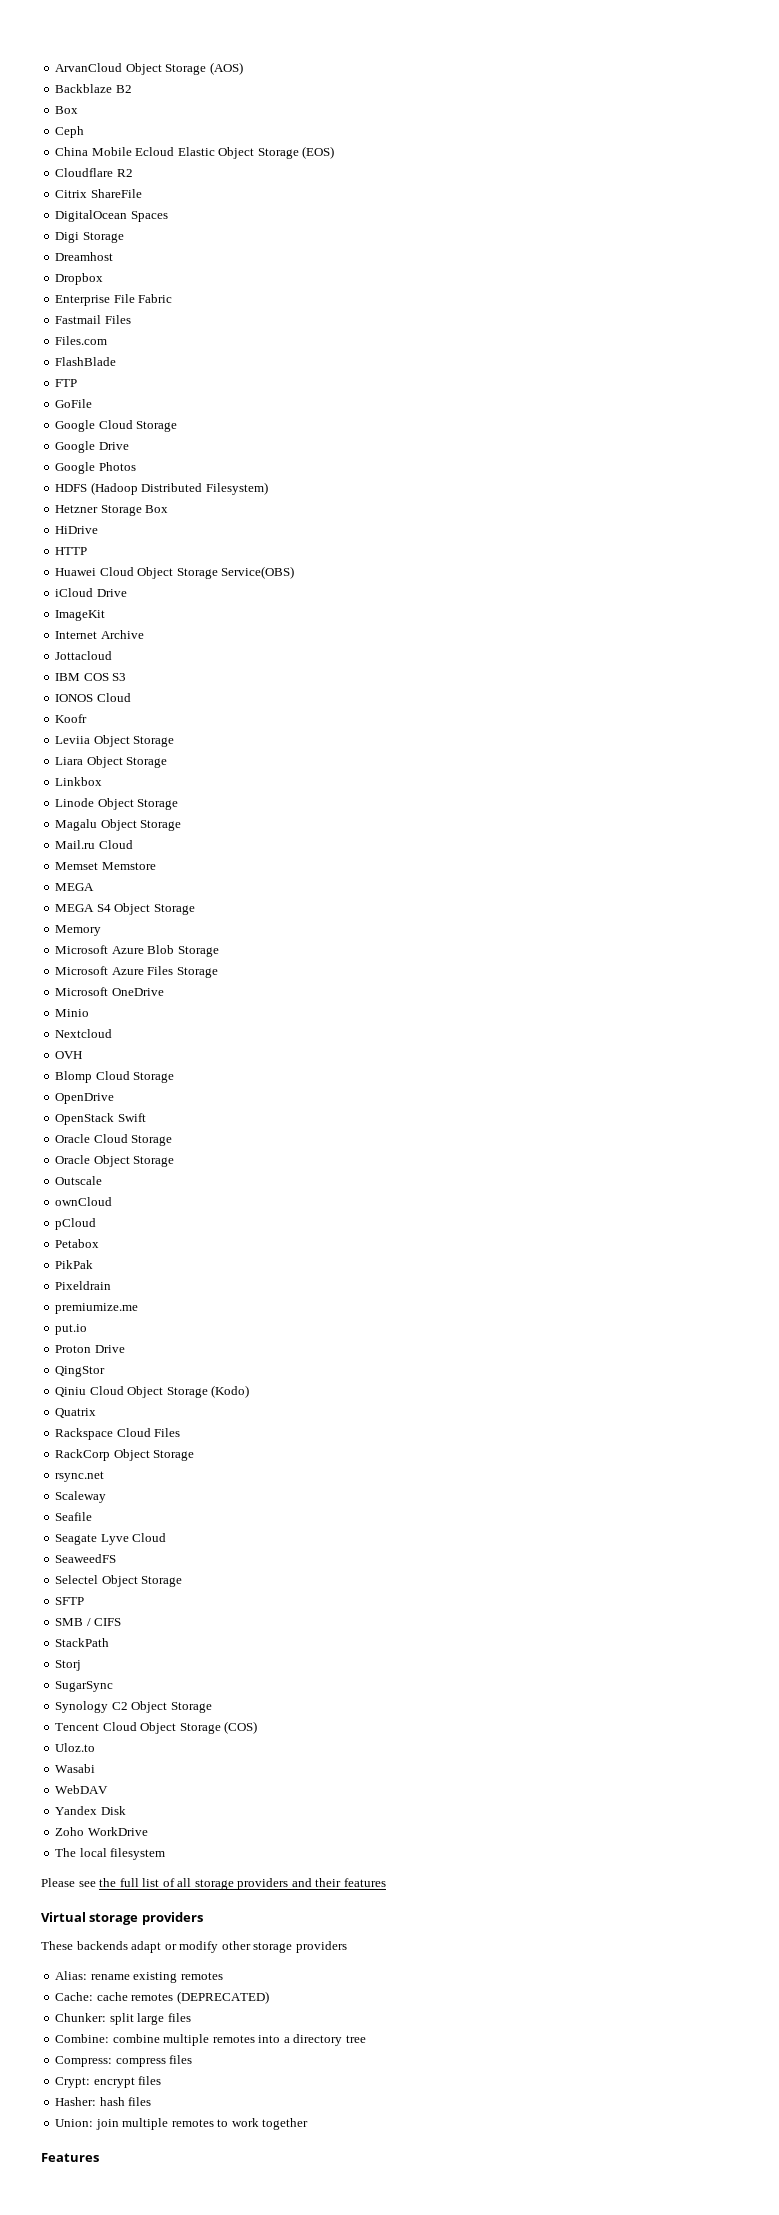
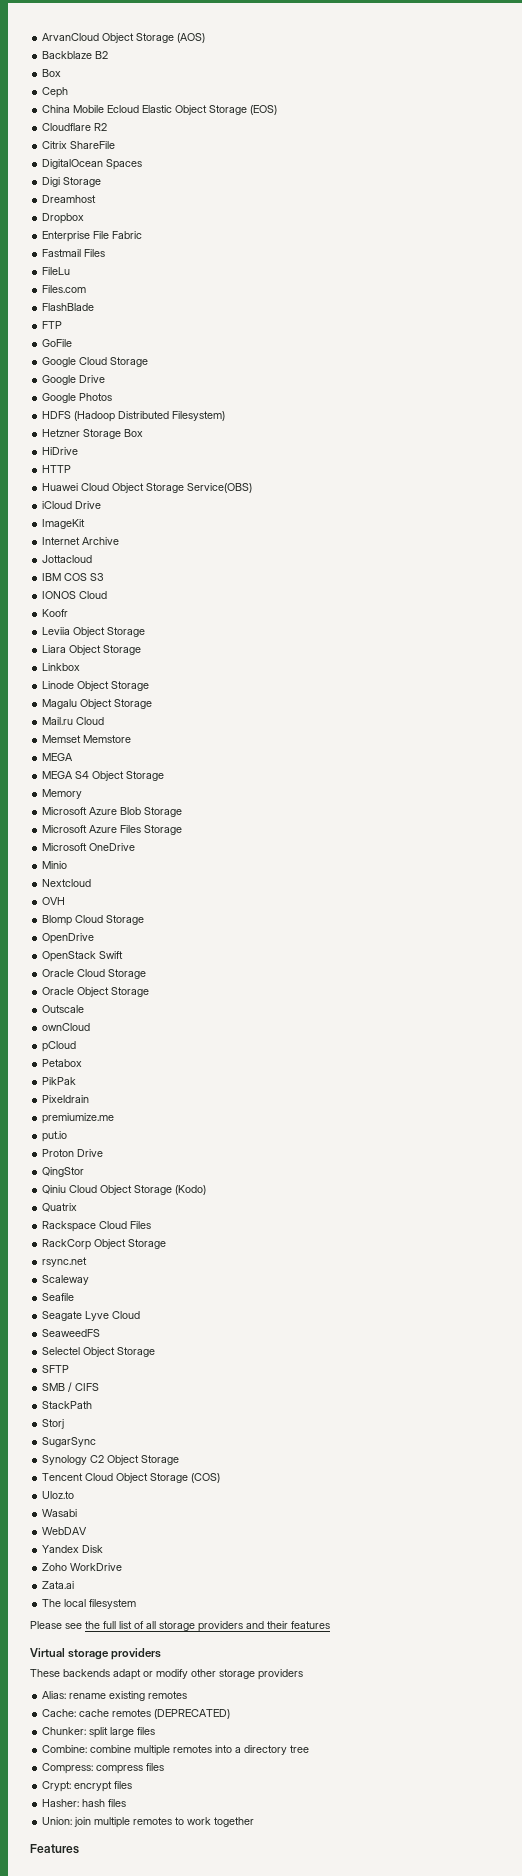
+ FileLu
+ Zata.ai

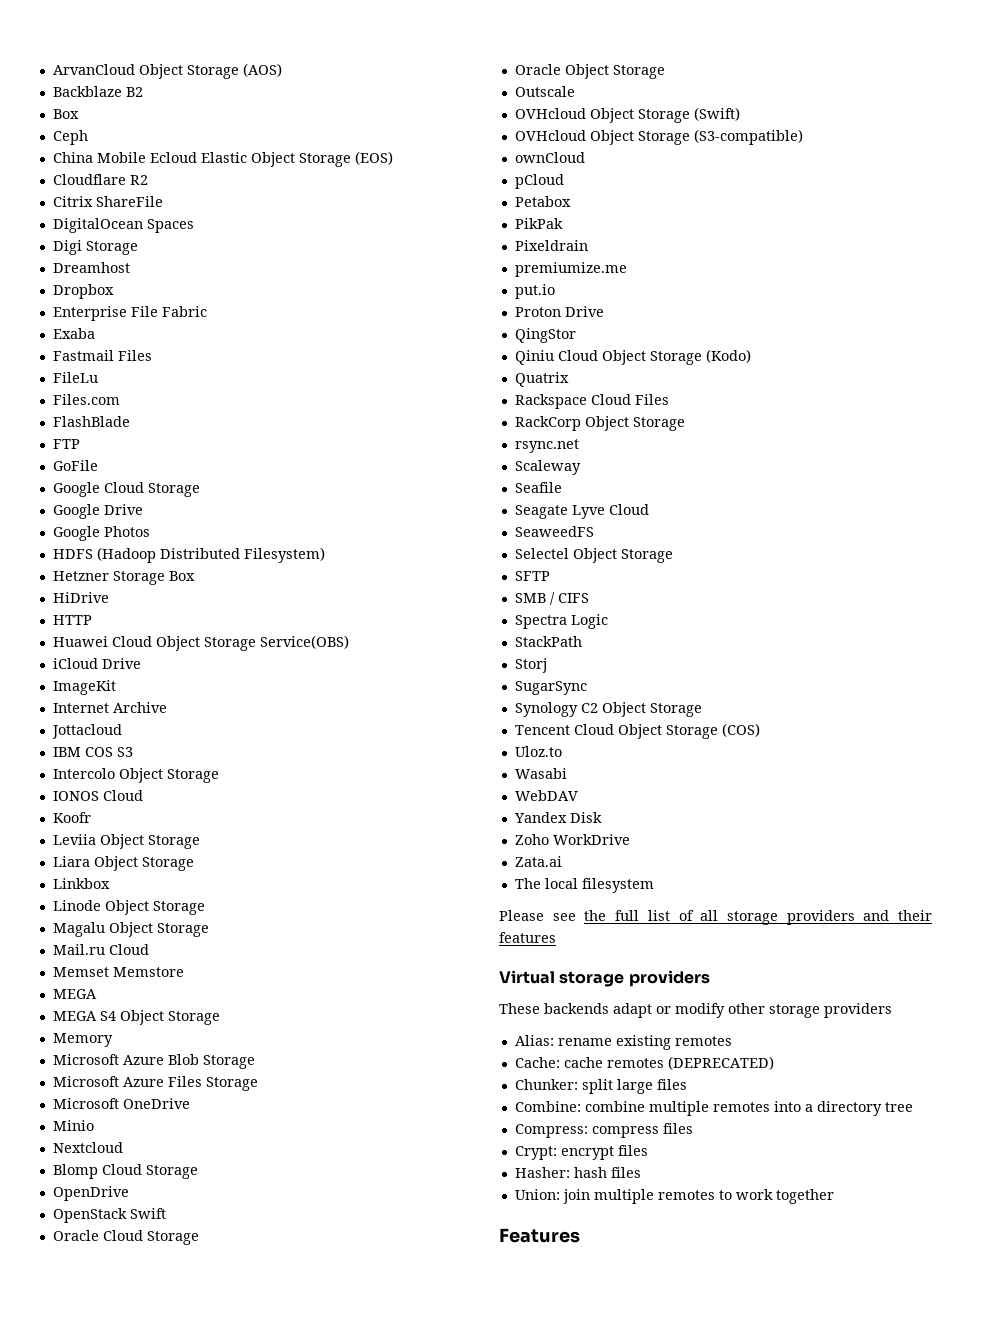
+ Exaba
+ Intercolo Object Storage
- OVH
+ OVHcloud Object Storage (Swift)
+ OVHcloud Object Storage (S3-compatible)
+ Spectra Logic

